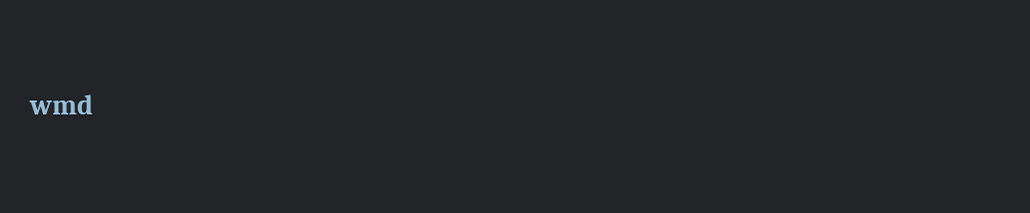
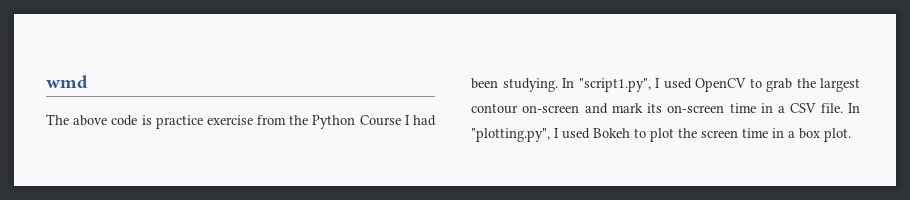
+ The above code is practice exercise from the Python Course I had been studying. In "script1.py", I used OpenCV to grab the largest contour on-screen and mark its on-screen time in a CSV file. In "plotting.py", I used Bokeh to plot the screen time in a box plot.

